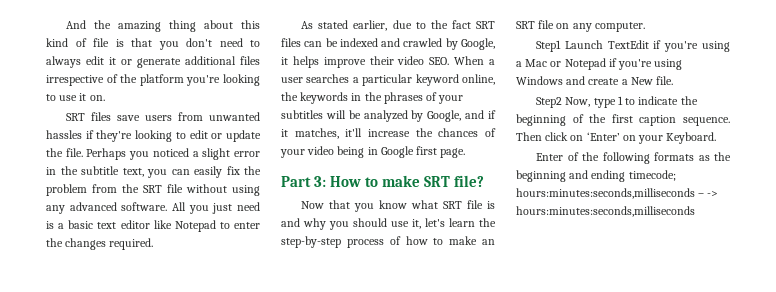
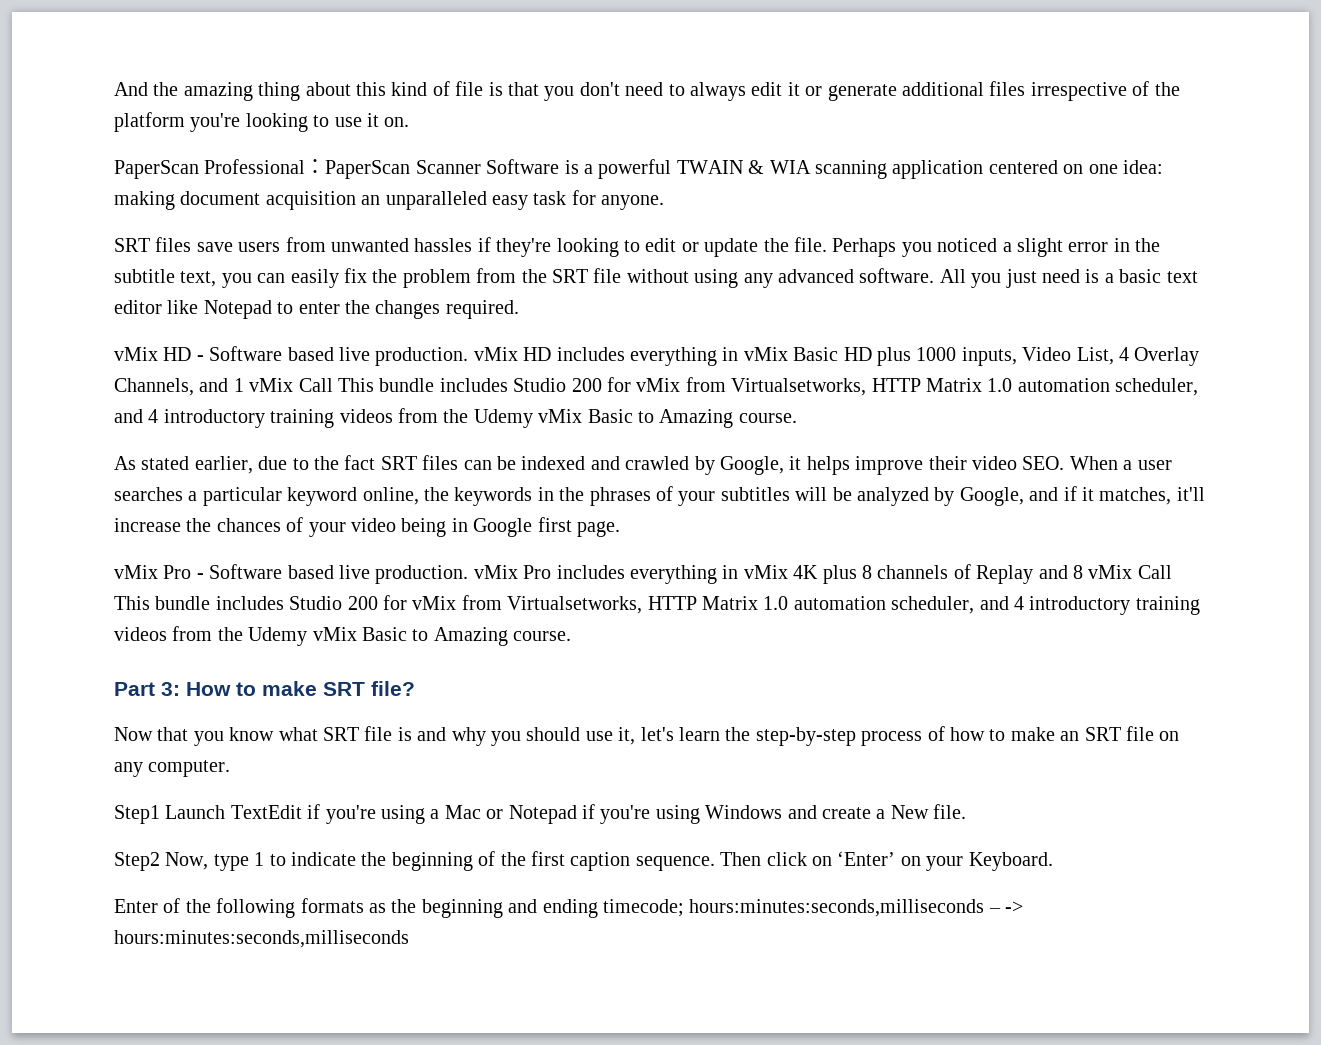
+ PaperScan Professional：PaperScan Scanner Software is a powerful TWAIN & WIA scanning application centered on one idea: making document acquisition an unparalleled easy task for anyone.
+ vMix HD - Software based live production. vMix HD includes everything in vMix Basic HD plus 1000 inputs, Video List, 4 Overlay Channels, and 1 vMix Call This bundle includes Studio 200 for vMix from Virtualsetworks, HTTP Matrix 1.0 automation scheduler, and 4 introductory training videos from the Udemy vMix Basic to Amazing course.
+ vMix Pro - Software based live production. vMix Pro includes everything in vMix 4K plus 8 channels of Replay and 8 vMix Call This bundle includes Studio 200 for vMix from Virtualsetworks, HTTP Matrix 1.0 automation scheduler, and 4 introductory training videos from the Udemy vMix Basic to Amazing course.

